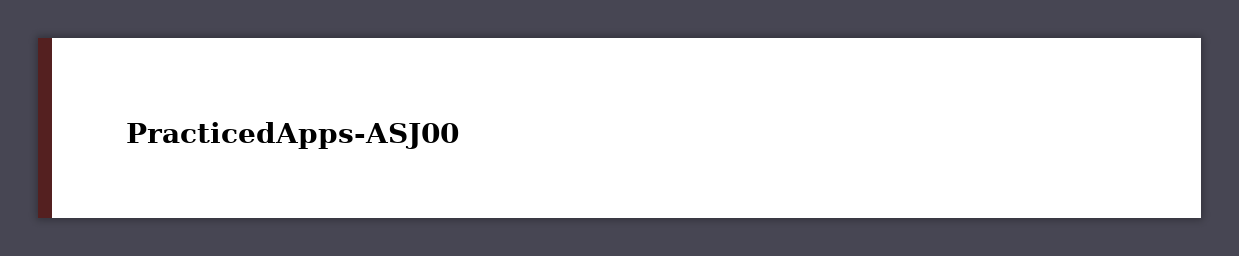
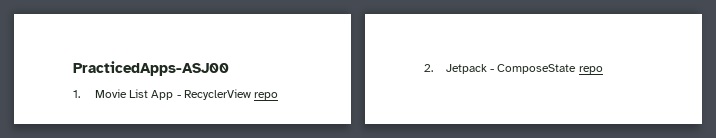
+ 1. Movie List App - RecyclerView repo
+ 2. Jetpack - ComposeState repo

